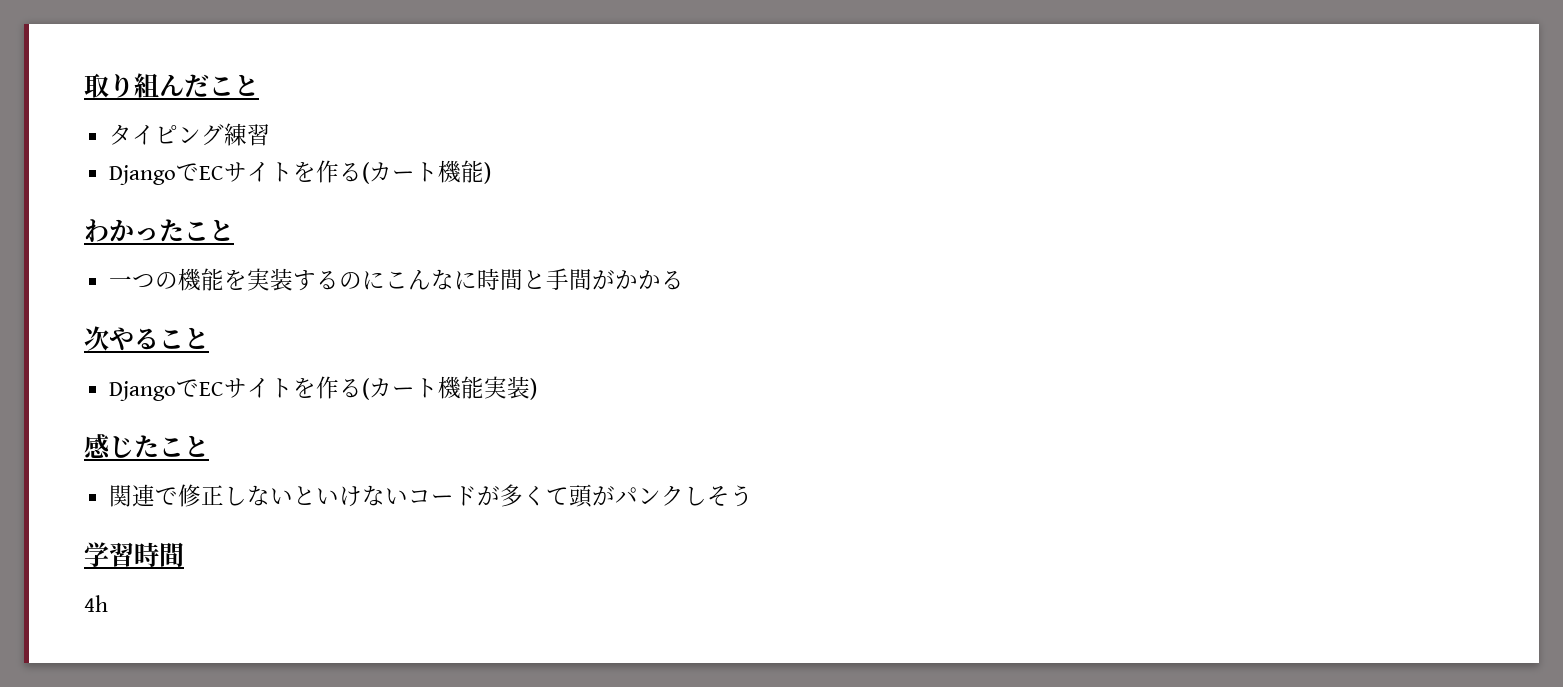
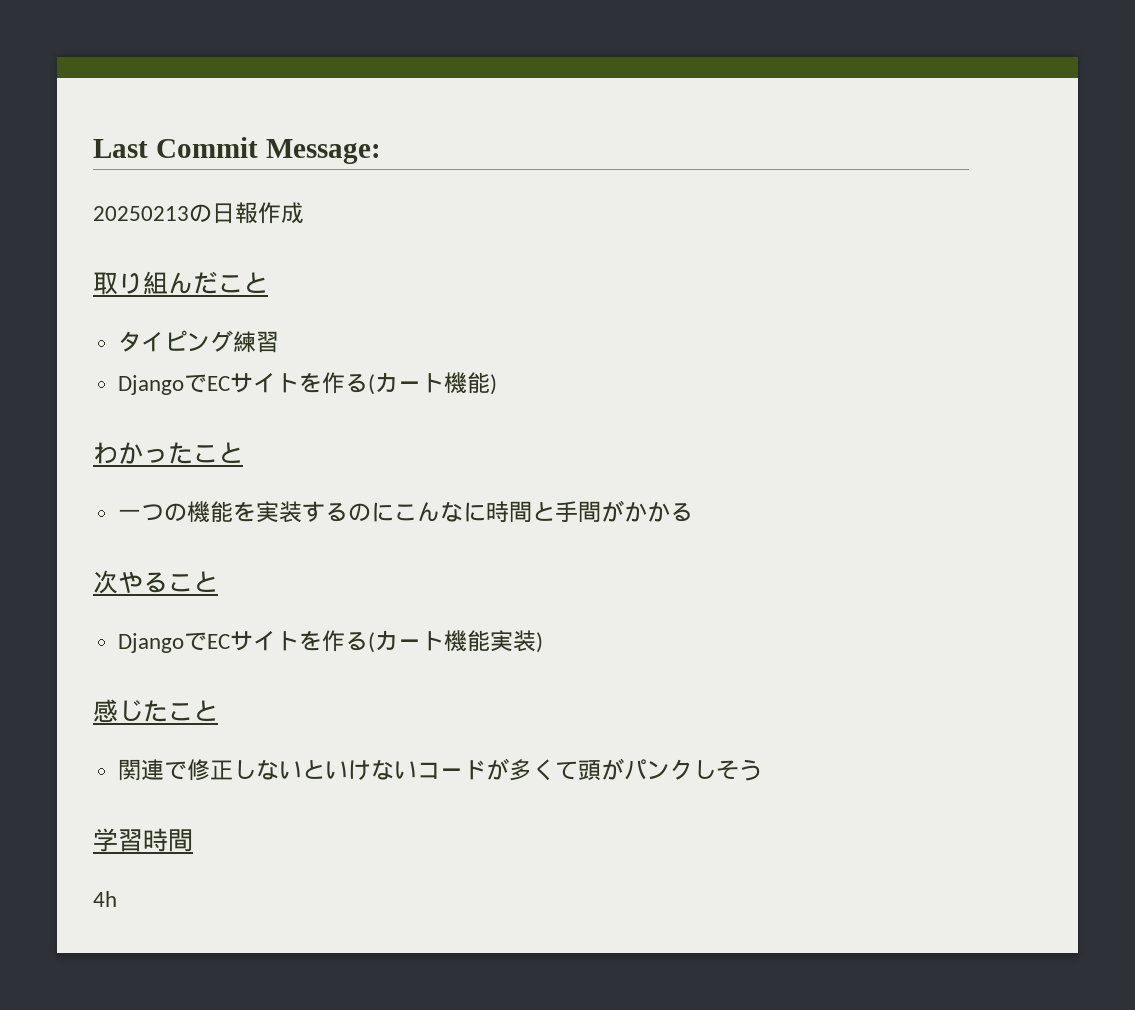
+ Last Commit Message:
+ 20250213の日報作成

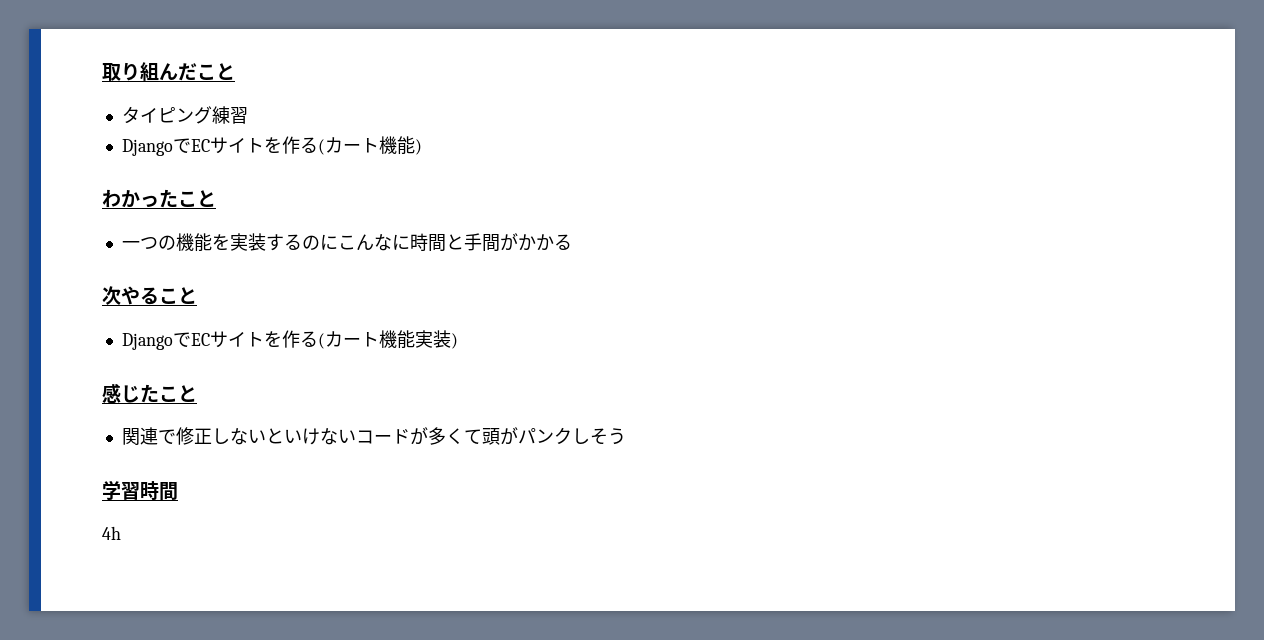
- Last Commit Message:
- 20250213の日報作成

